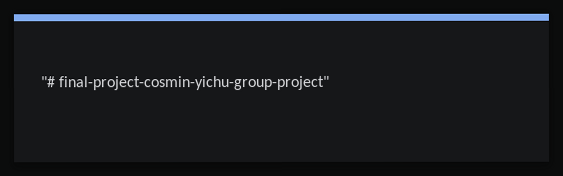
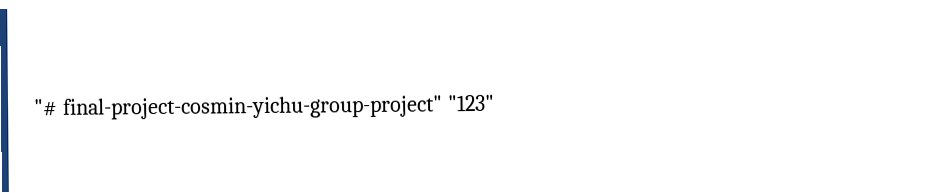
- "# final-project-cosmin-yichu-group-project"
+ "# final-project-cosmin-yichu-group-project" "123"

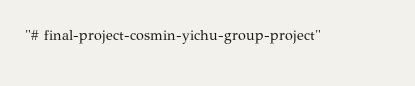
- "# final-project-cosmin-yichu-group-project" "123"
+ "# final-project-cosmin-yichu-group-project"

